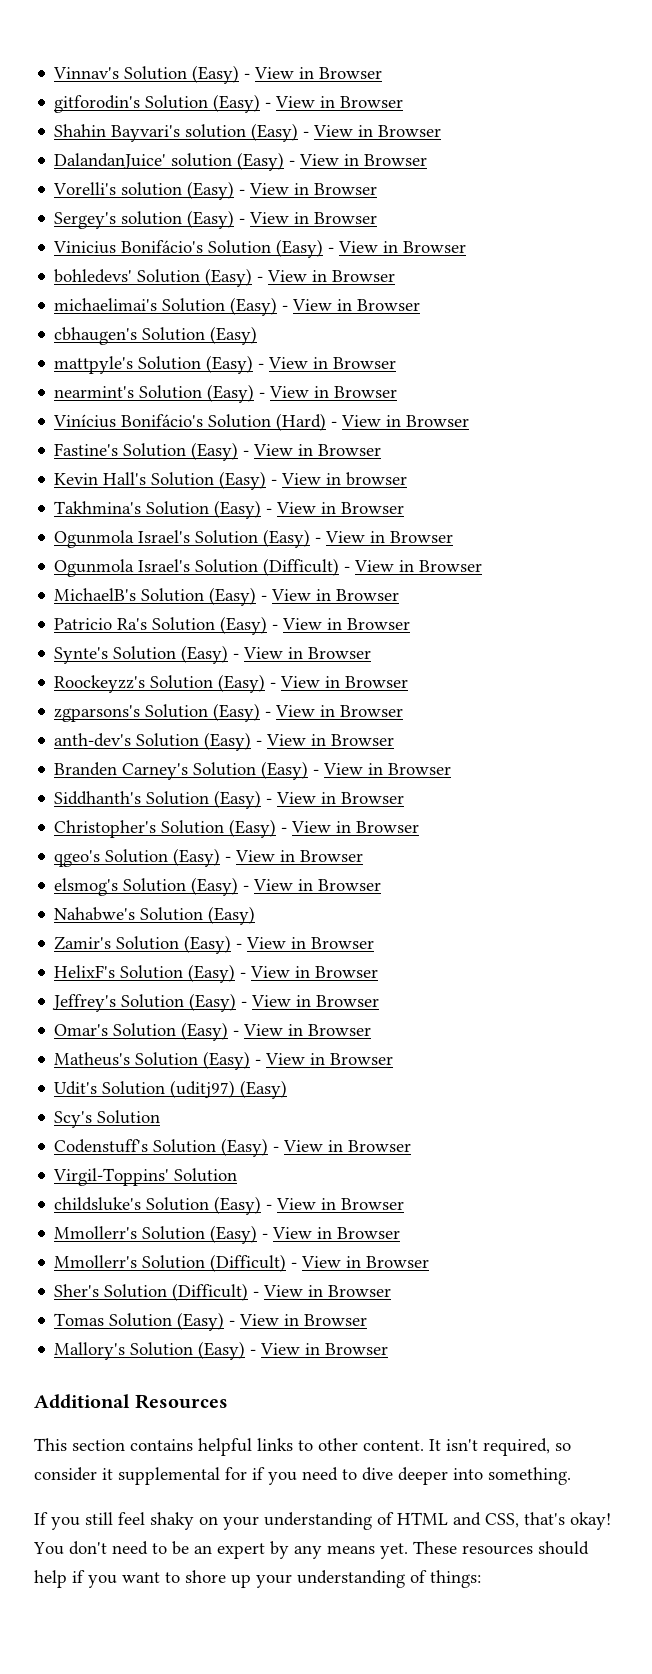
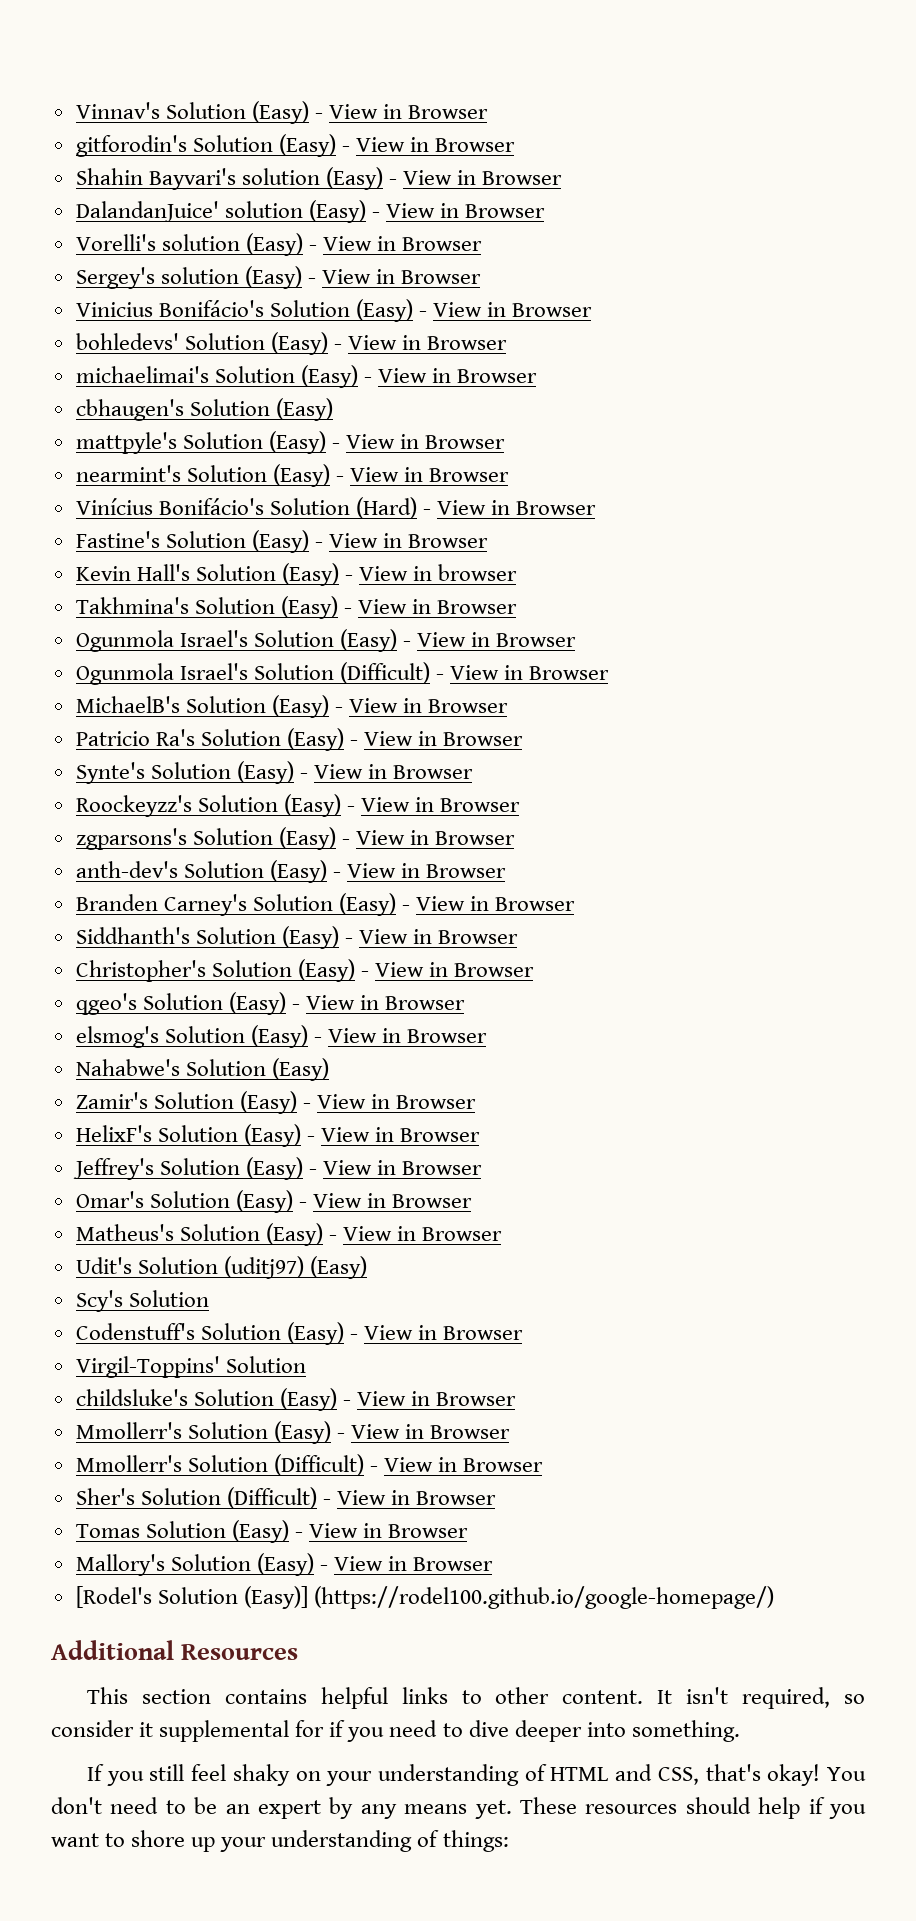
+ [Rodel's Solution (Easy)] (https://rodel100.github.io/google-homepage/)

